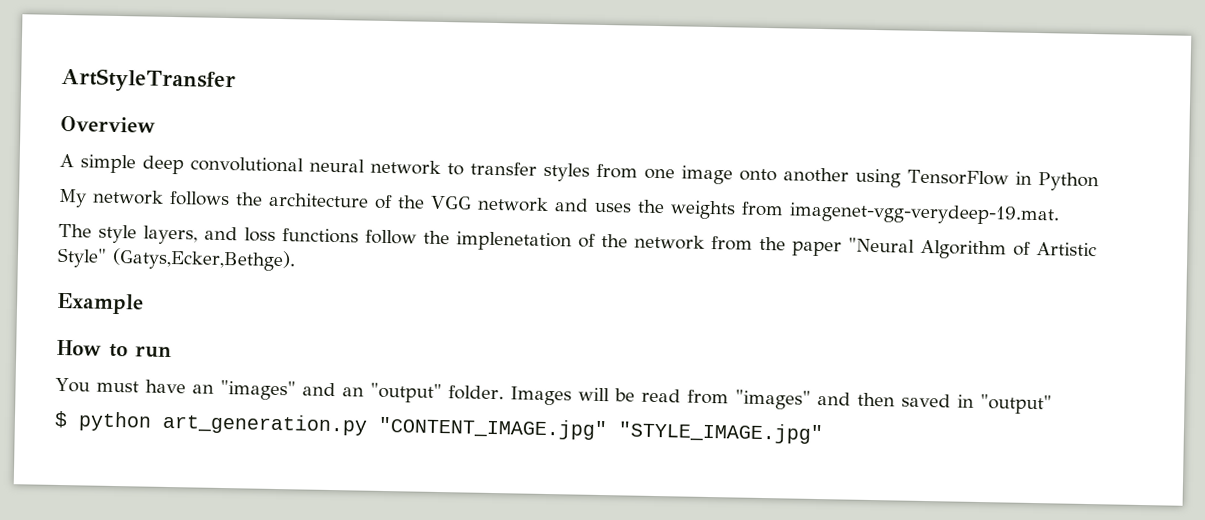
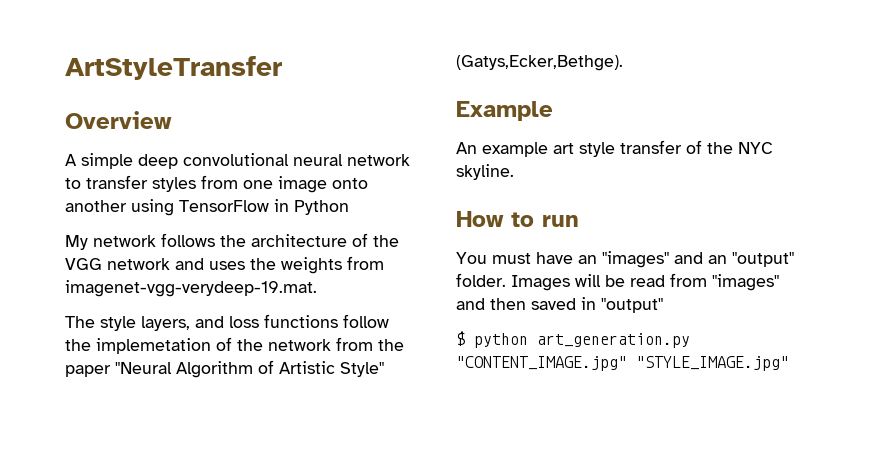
- The style layers, and loss functions follow the implenetation of the network from the paper "Neural Algorithm of Artistic Style" (Gatys,Ecker,Bethge).
+ The style layers, and loss functions follow the implemetation of the network from the paper "Neural Algorithm of Artistic Style" (Gatys,Ecker,Bethge).
+ An example art style transfer of the NYC skyline.

